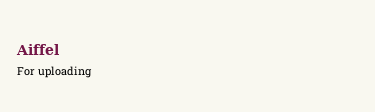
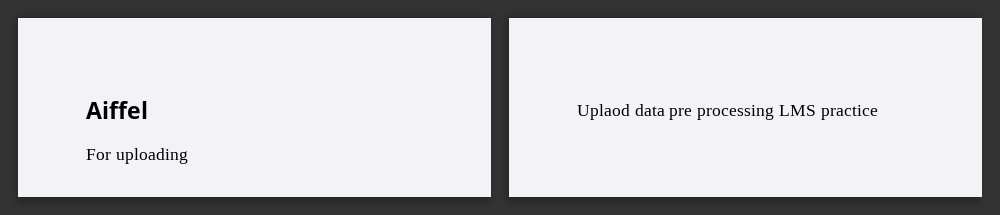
+ Uplaod data pre processing LMS practice

